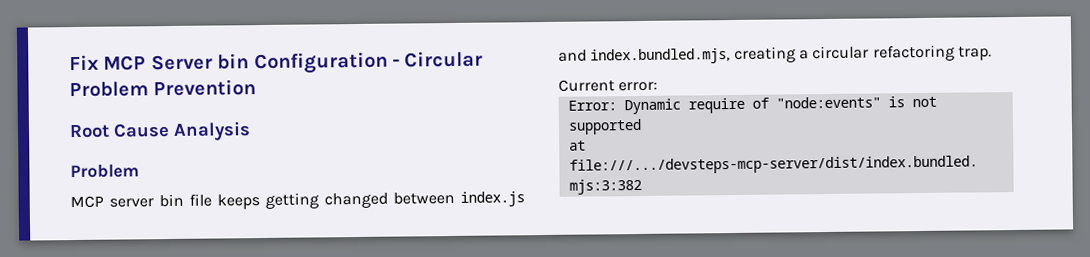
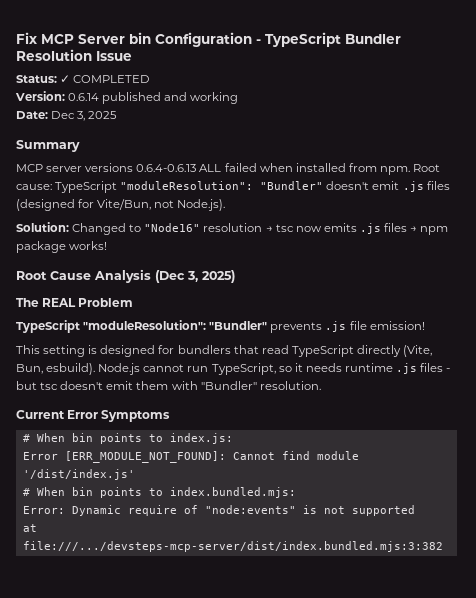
- Fix MCP Server bin Configuration - Circular Problem Prevention
- Root Cause Analysis
- Problem
- MCP server bin file keeps getting changed between index.js and index.bundled.mjs, creating a circular refactoring trap.
- Current error:
+ Fix MCP Server bin Configuration - TypeScript Bundler Resolution Issue
+ Status: ✓ COMPLETED
+ Version: 0.6.14 published and working
+ Date: Dec 3, 2025
+ Summary
+ MCP server versions 0.6.4-0.6.13 ALL failed when installed from npm. Root cause: TypeScript "moduleResolution": "Bundler" doesn't emit .js files (designed for Vite/Bun, not Node.js).
+ Solution: Changed to "Node16" resolution → tsc now emits .js files → npm package works!
+ Root Cause Analysis (Dec 3, 2025)
+ The REAL Problem
+ TypeScript "moduleResolution": "Bundler" prevents .js file emission!
+ This setting is designed for bundlers that read TypeScript directly (Vite, Bun, esbuild). Node.js cannot run TypeScript, so it needs runtime .js files - but tsc doesn't emit them with "Bundler" resolution.
+ Current Error Symptoms
+ # When bin points to index.js:
+ Error [ERR_MODULE_NOT_FOUND]: Cannot find module '/dist/index.js'
+ # When bin points to index.bundled.mjs:

